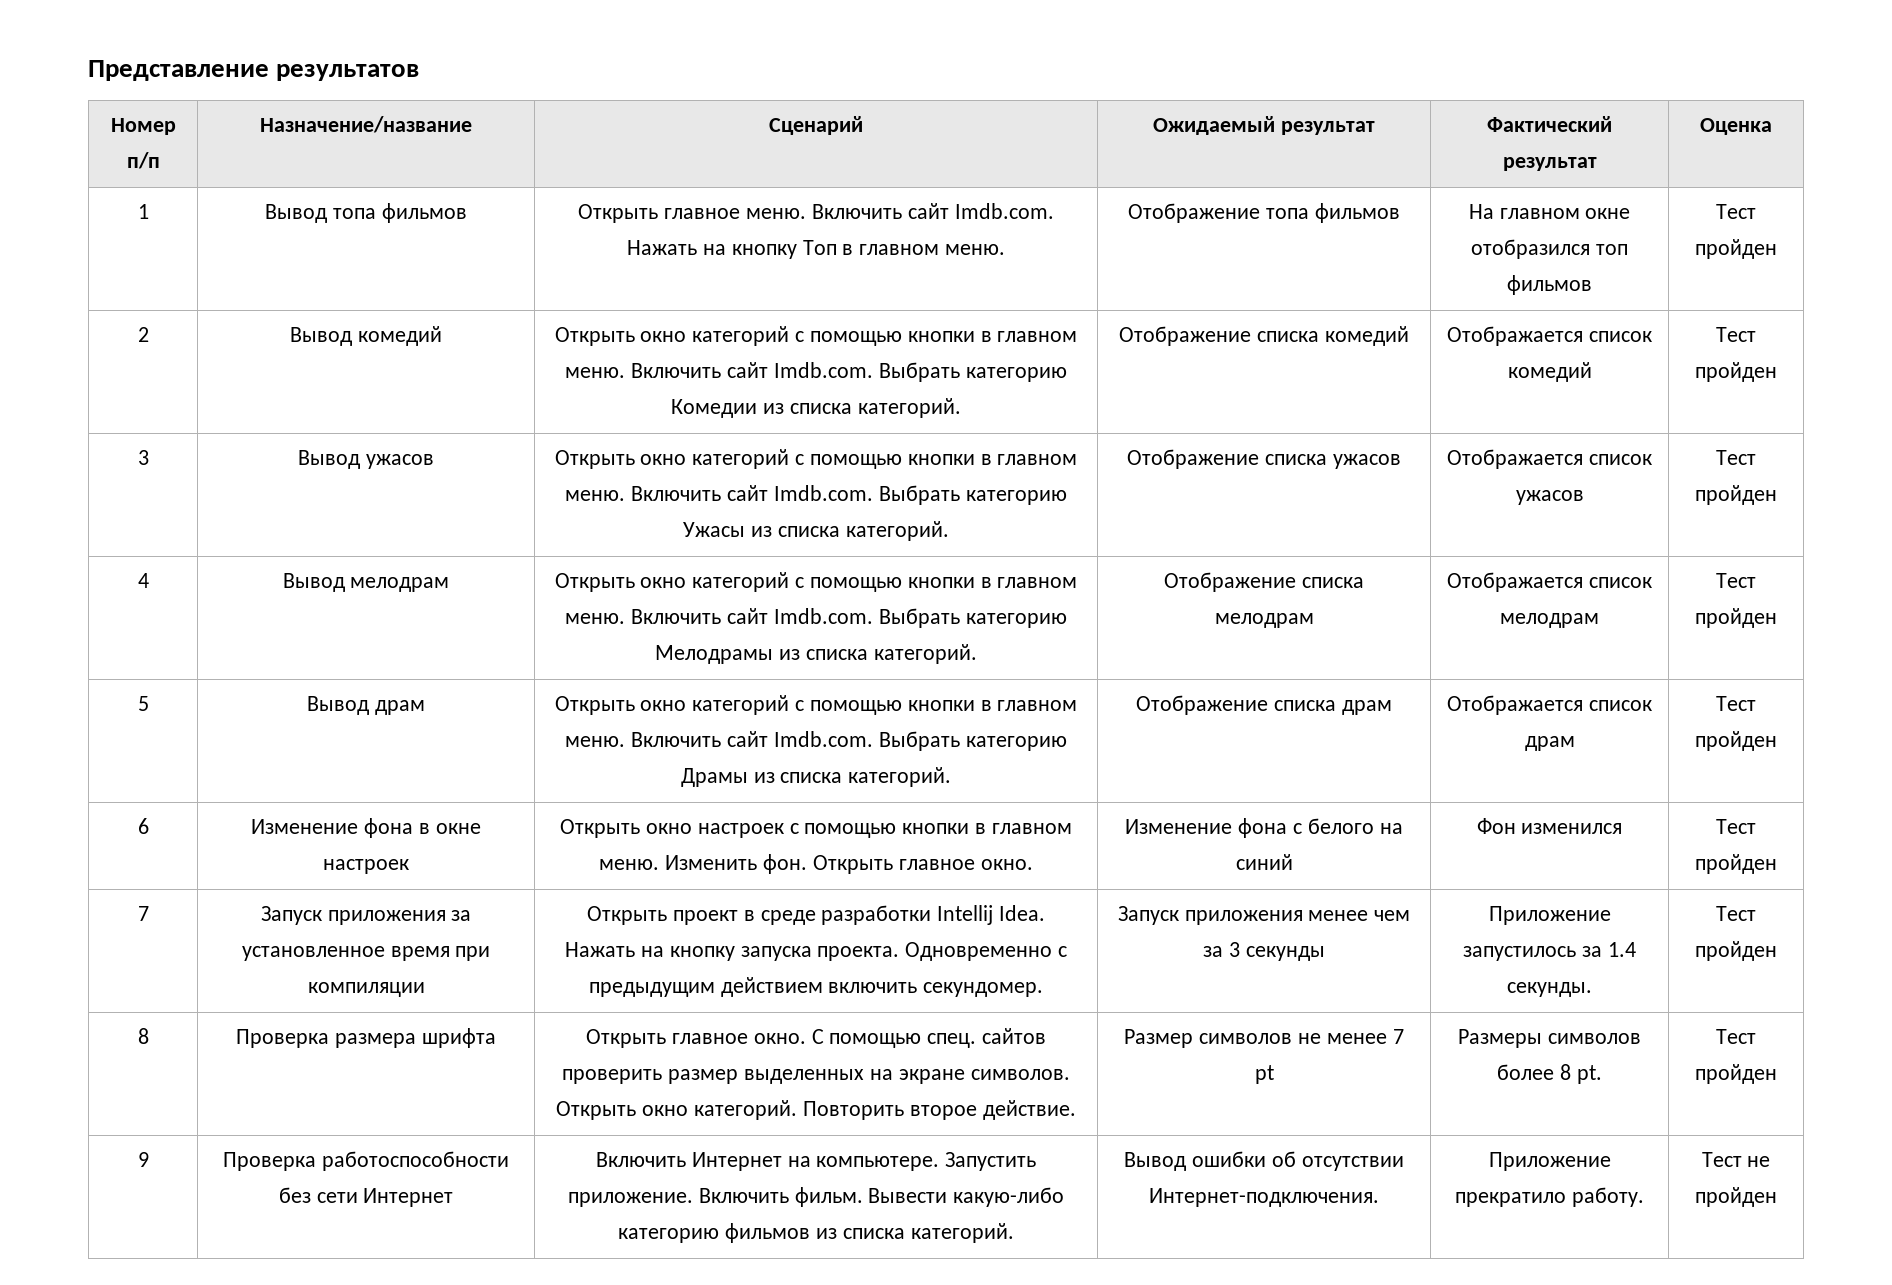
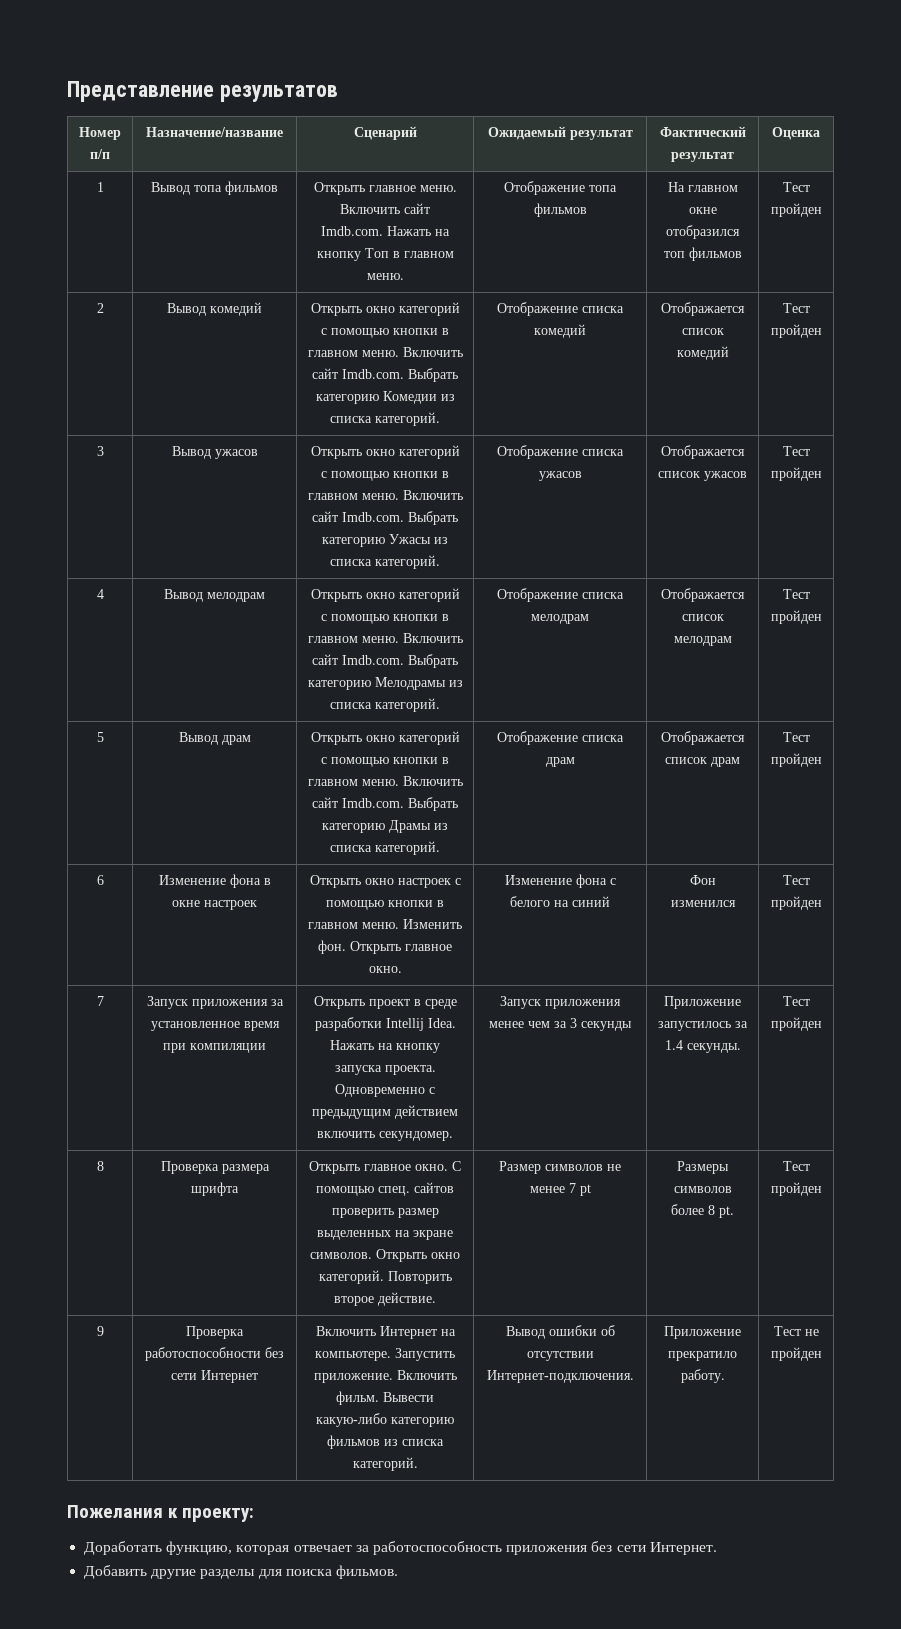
+ Пожелания к проекту:
+ Доработать функцию, которая отвечает за работоспособность приложения без сети Интернет.
+ Добавить другие разделы для поиска фильмов.

